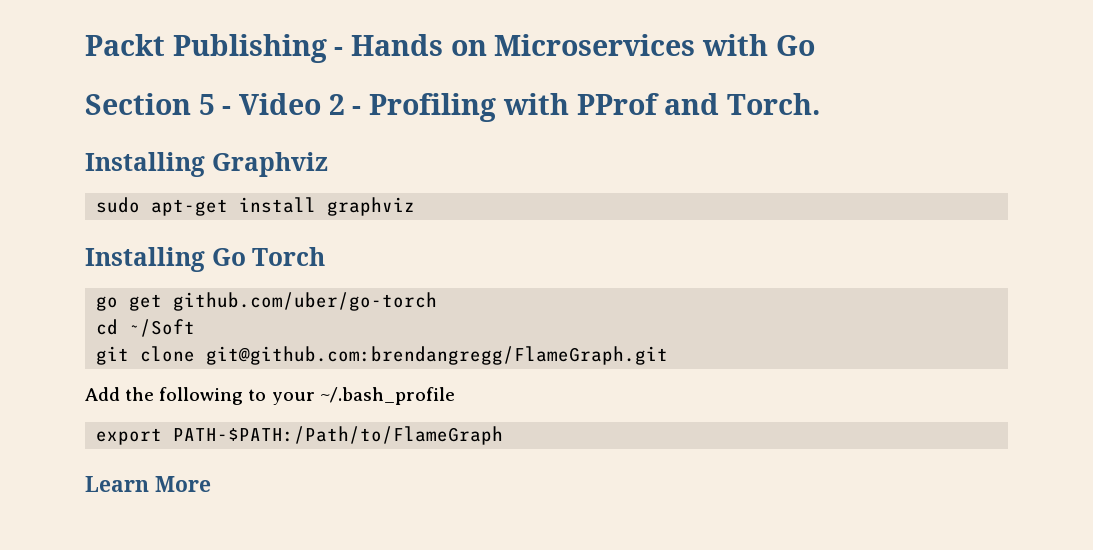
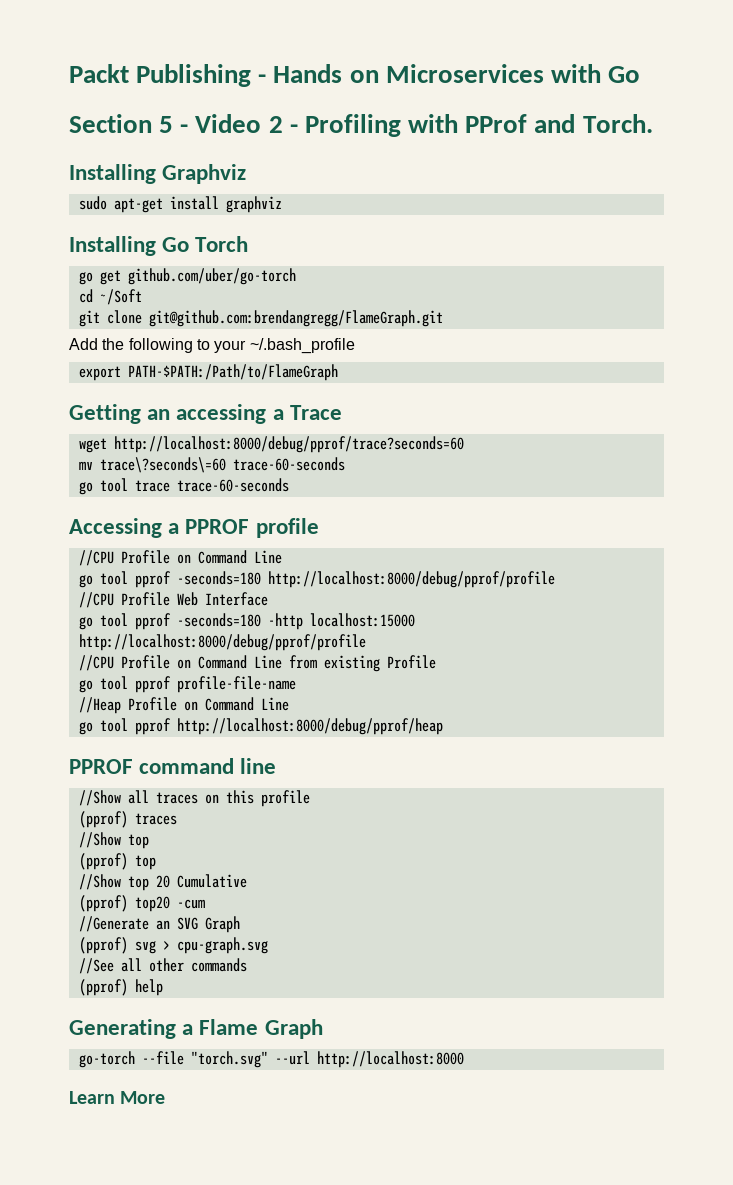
+ Getting an accessing a Trace
+ wget http://localhost:8000/debug/pprof/trace?seconds=60
+ mv trace\?seconds\=60 trace-60-seconds
+ go tool trace trace-60-seconds
+ Accessing a PPROF profile
+ //CPU Profile on Command Line
+ go tool pprof -seconds=180 http://localhost:8000/debug/pprof/profile
+ //CPU Profile Web Interface
+ go tool pprof -seconds=180 -http localhost:15000 http://localhost:8000/debug/pprof/profile
+ //CPU Profile on Command Line from existing Profile
+ go tool pprof profile-file-name
+ //Heap Profile on Command Line
+ go tool pprof http://localhost:8000/debug/pprof/heap
+ PPROF command line
+ //Show all traces on this profile
+ (pprof) traces
+ //Show top
+ (pprof) top
+ //Show top 20 Cumulative
+ (pprof) top20 -cum
+ //Generate an SVG Graph
+ (pprof) svg > cpu-graph.svg
+ //See all other commands
+ (pprof) help
+ Generating a Flame Graph
+ go-torch --file "torch.svg" --url http://localhost:8000

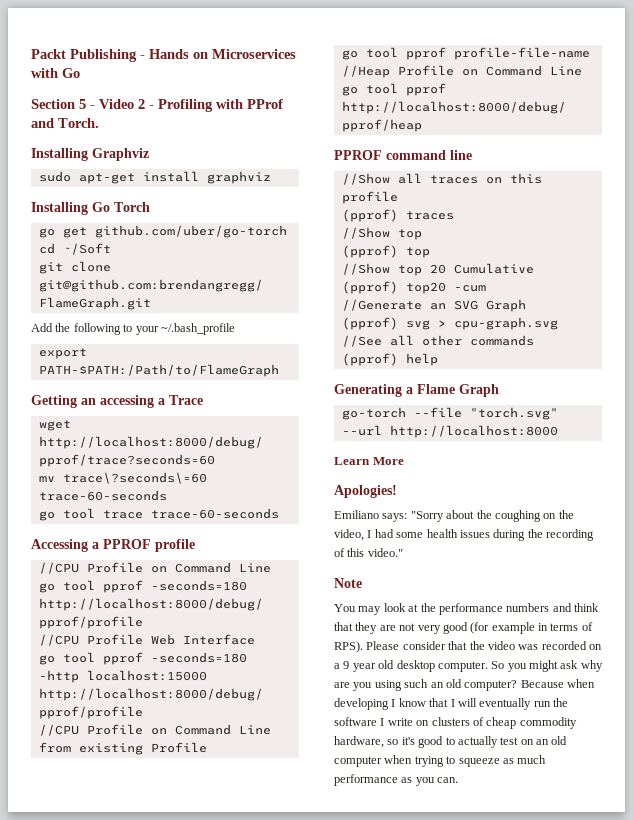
+ Apologies!
+ Emiliano says: "Sorry about the coughing on the video, I had some health issues during the recording of this video."
+ Note
+ You may look at the performance numbers and think that they are not very good (for example in terms of RPS). Please consider that the video was recorded on a 9 year old desktop computer. So you might ask why are you using such an old computer? Because when developing I know that I will eventually run the software I write on clusters of cheap commodity hardware, so it's good to actually test on an old computer when trying to squeeze as much performance as you can.

